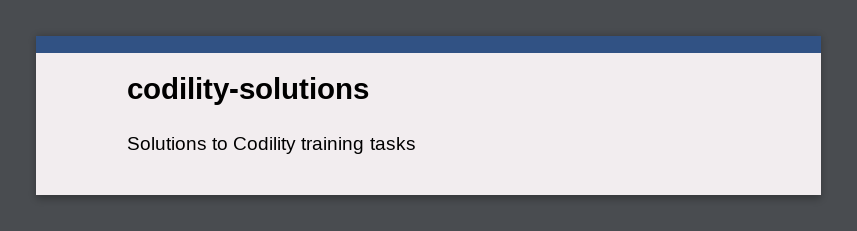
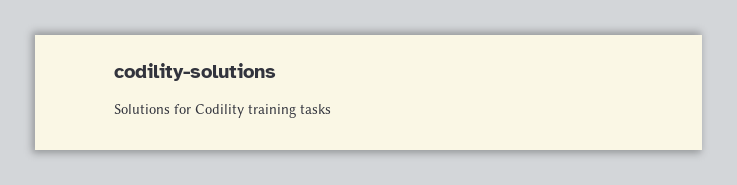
- Solutions to Codility training tasks
+ Solutions for Codility training tasks

